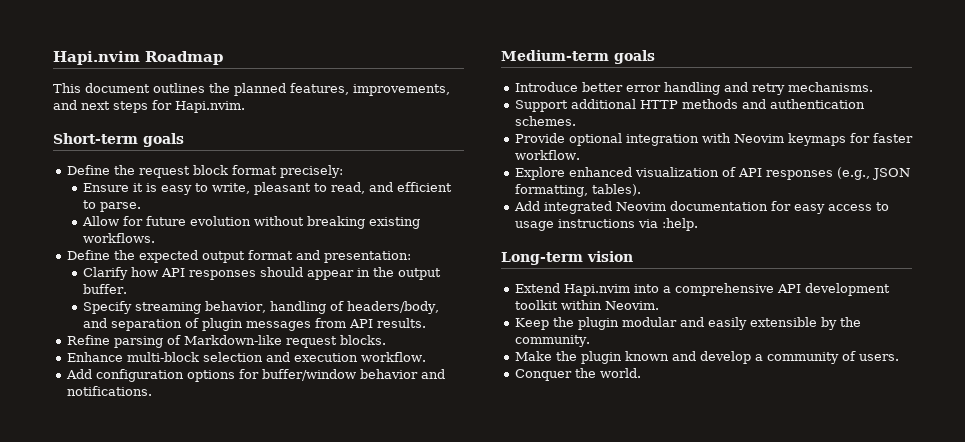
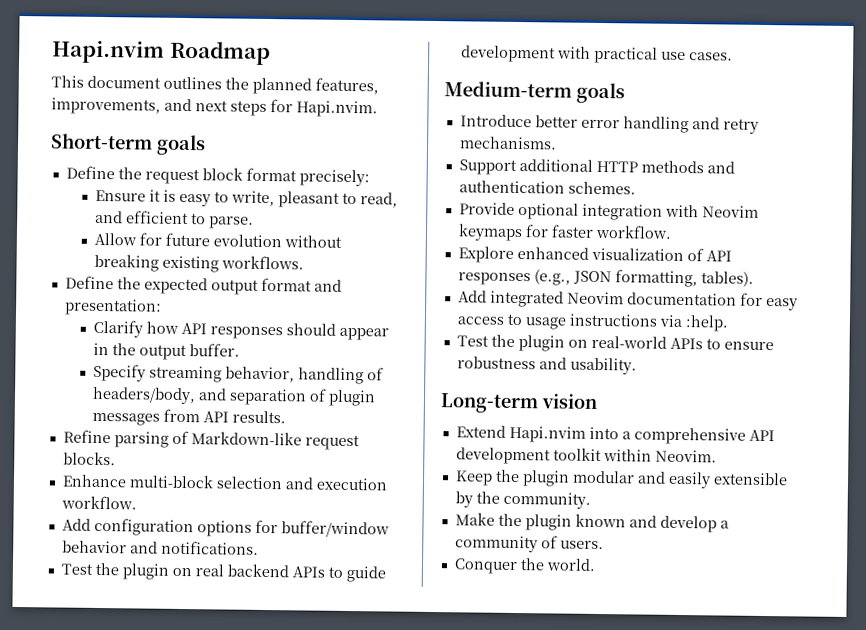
+ Test the plugin on real backend APIs to guide development with practical use cases.
+ Test the plugin on real-world APIs to ensure robustness and usability.

